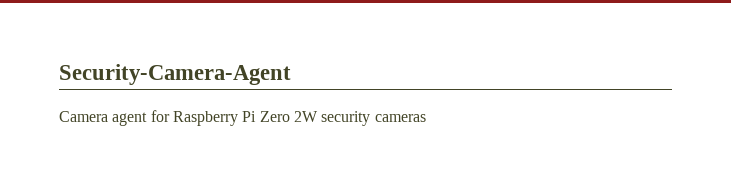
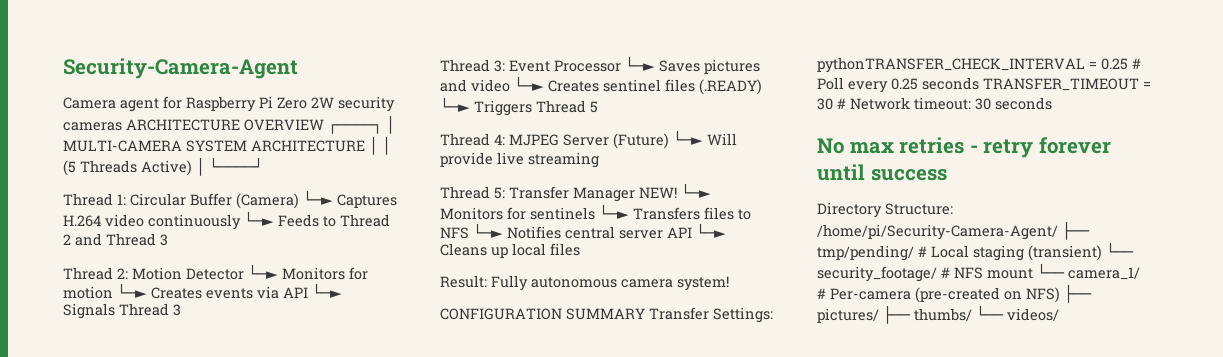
- Camera agent for Raspberry Pi Zero 2W security cameras
+ Camera agent for Raspberry Pi Zero 2W security cameras ARCHITECTURE OVERVIEW ┌────┐ │ MULTI-CAMERA SYSTEM ARCHITECTURE │ │ (5 Threads Active) │ └────┘
+ Thread 1: Circular Buffer (Camera) └─► Captures H.264 video continuously └─► Feeds to Thread 2 and Thread 3
+ Thread 2: Motion Detector └─► Monitors for motion └─► Creates events via API └─► Signals Thread 3
+ Thread 3: Event Processor └─► Saves pictures and video └─► Creates sentinel files (.READY) └─► Triggers Thread 5
+ Thread 4: MJPEG Server (Future) └─► Will provide live streaming
+ Thread 5: Transfer Manager NEW! └─► Monitors for sentinels └─► Transfers files to NFS └─► Notifies central server API └─► Cleans up local files
+ Result: Fully autonomous camera system!
+ CONFIGURATION SUMMARY Transfer Settings: pythonTRANSFER_CHECK_INTERVAL = 0.25 # Poll every 0.25 seconds TRANSFER_TIMEOUT = 30 # Network timeout: 30 seconds
+ No max retries - retry forever until success
+ Directory Structure: /home/pi/Security-Camera-Agent/ ├── tmp/pending/ # Local staging (transient) └── security_footage/ # NFS mount └── camera_1/ # Per-camera (pre-created on NFS) ├── pictures/ ├── thumbs/ └── videos/

